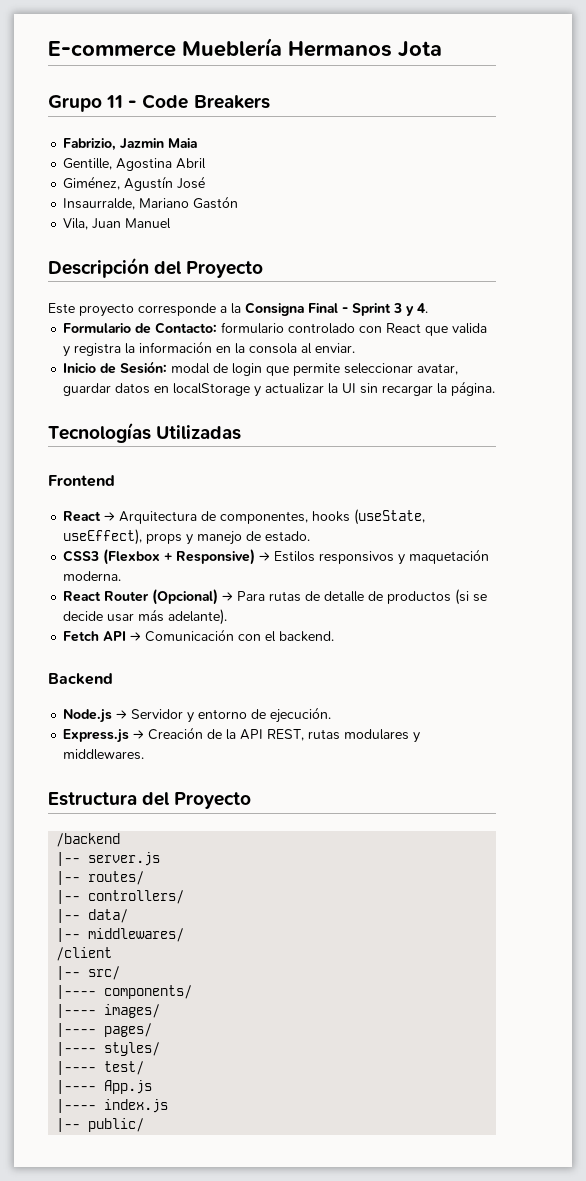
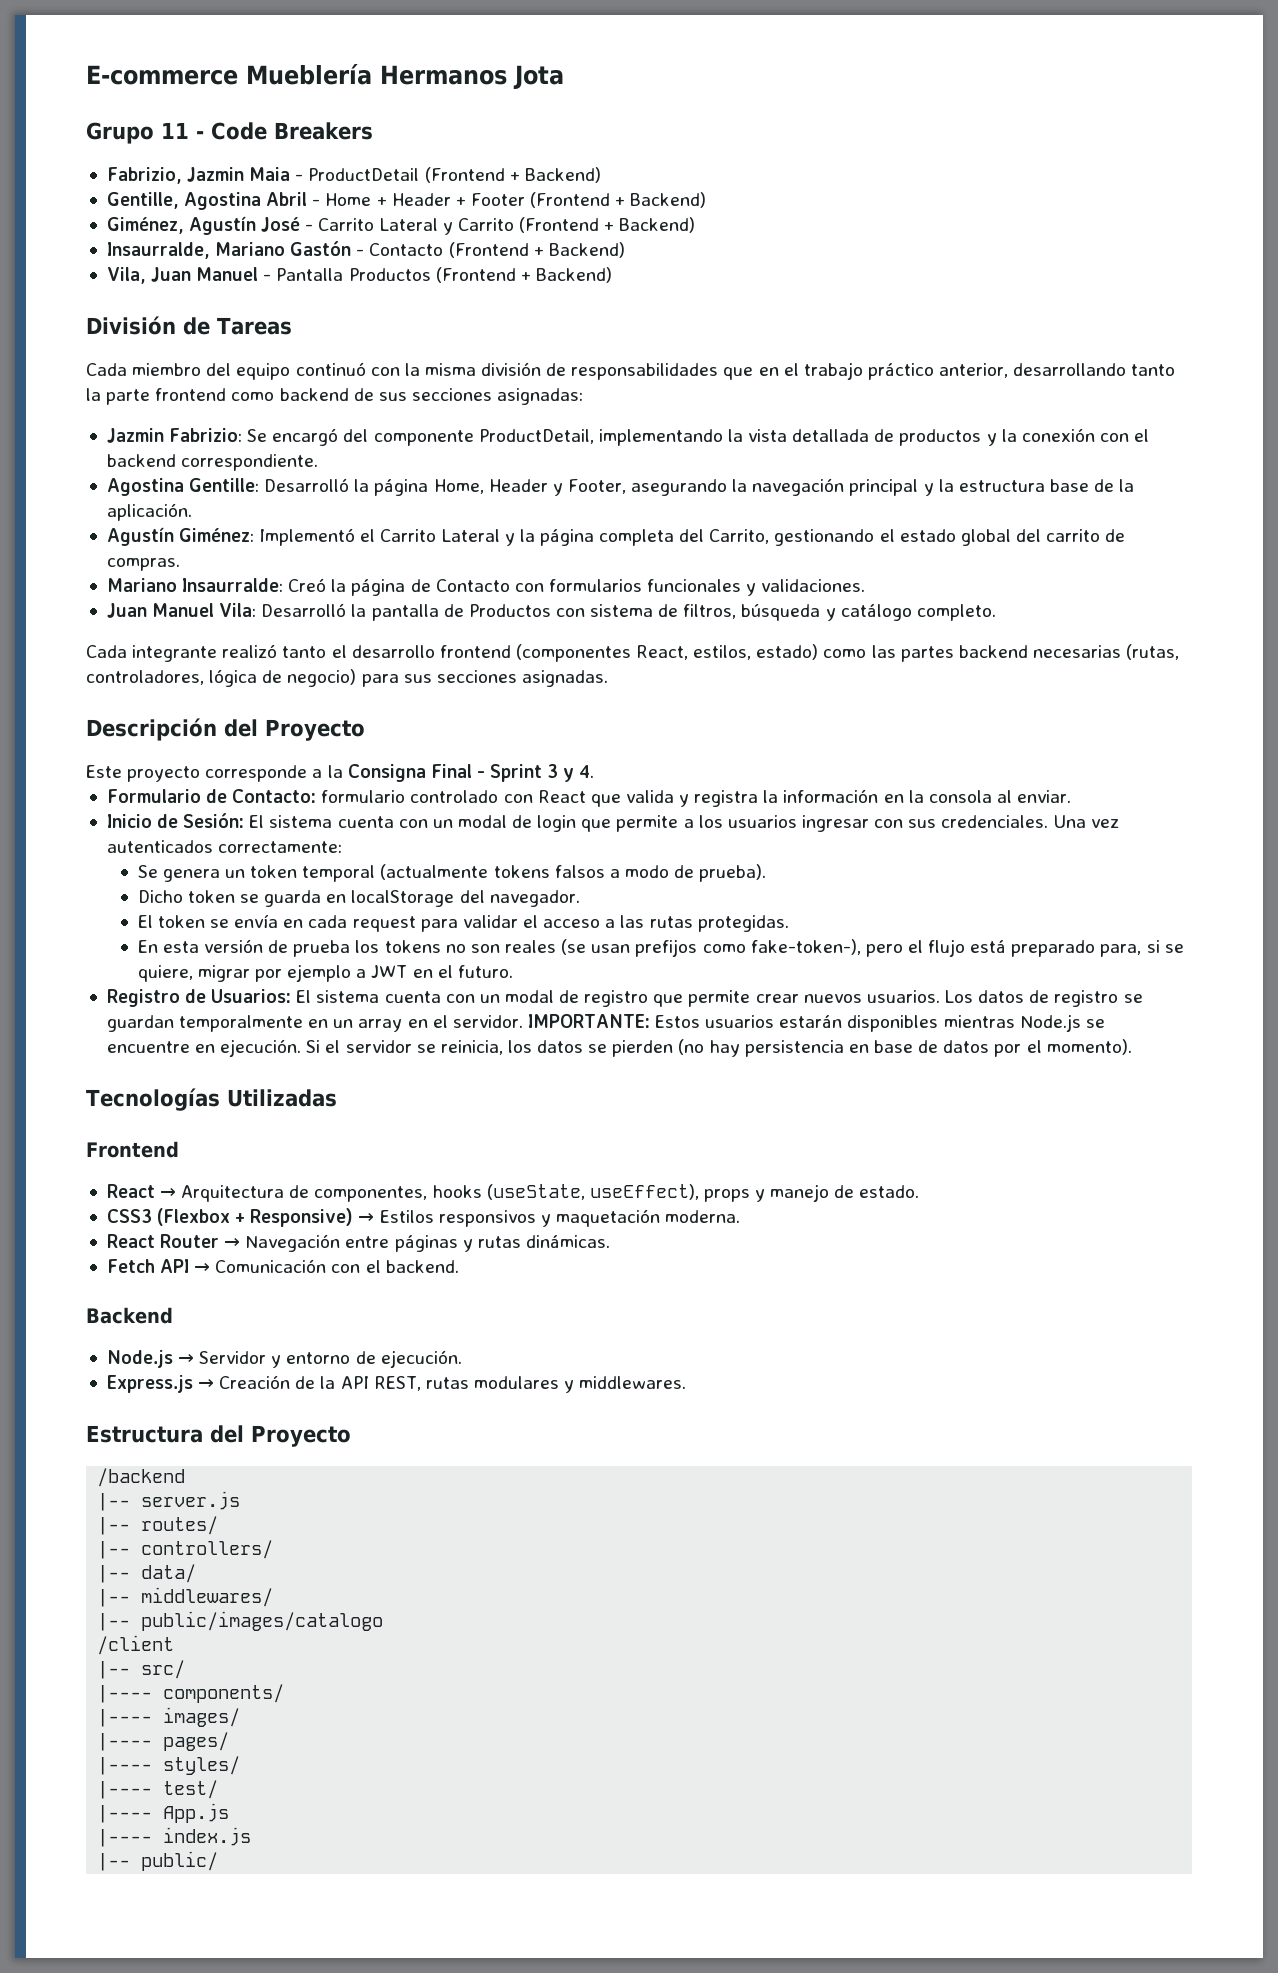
- Fabrizio, Jazmin Maia
- Gentille, Agostina Abril
- Giménez, Agustín José
- Insaurralde, Mariano Gastón
- Vila, Juan Manuel
+ Fabrizio, Jazmin Maia - ProductDetail (Frontend + Backend)
+ Gentille, Agostina Abril - Home + Header + Footer (Frontend + Backend)
+ Giménez, Agustín José - Carrito Lateral y Carrito (Frontend + Backend)
+ Insaurralde, Mariano Gastón - Contacto (Frontend + Backend)
+ Vila, Juan Manuel - Pantalla Productos (Frontend + Backend)
+ División de Tareas
+ Cada miembro del equipo continuó con la misma división de responsabilidades que en el trabajo práctico anterior, desarrollando tanto la parte frontend como backend de sus secciones asignadas:
+ Jazmin Fabrizio: Se encargó del componente ProductDetail, implementando la vista detallada de productos y la conexión con el backend correspondiente.
+ Agostina Gentille: Desarrolló la página Home, Header y Footer, asegurando la navegación principal y la estructura base de la aplicación.
+ Agustín Giménez: Implementó el Carrito Lateral y la página completa del Carrito, gestionando el estado global del carrito de compras.
+ Mariano Insaurralde: Creó la página de Contacto con formularios funcionales y validaciones.
+ Juan Manuel Vila: Desarrolló la pantalla de Productos con sistema de filtros, búsqueda y catálogo completo.
+ Cada integrante realizó tanto el desarrollo frontend (componentes React, estilos, estado) como las partes backend necesarias (rutas, controladores, lógica de negocio) para sus secciones asignadas.
- Inicio de Sesión: modal de login que permite seleccionar avatar, guardar datos en localStorage y actualizar la UI sin recargar la página.
+ Inicio de Sesión: El sistema cuenta con un modal de login que permite a los usuarios ingresar con sus credenciales. Una vez autenticados correctamente:
+ Se genera un token temporal (actualmente tokens falsos a modo de prueba).
+ Dicho token se guarda en localStorage del navegador.
+ El token se envía en cada request para validar el acceso a las rutas protegidas.
+ En esta versión de prueba los tokens no son reales (se usan prefijos como fake-token-), pero el flujo está preparado para, si se quiere, migrar por ejemplo a JWT en el futuro.
+ Registro de Usuarios: El sistema cuenta con un modal de registro que permite crear nuevos usuarios. Los datos de registro se guardan temporalmente en un array en el servidor. IMPORTANTE: Estos usuarios estarán disponibles mientras Node.js se encuentre en ejecución. Si el servidor se reinicia, los datos se pierden (no hay persistencia en base de datos por el momento).
- React Router (Opcional) → Para rutas de detalle de productos (si se decide usar más adelante).
+ React Router → Navegación entre páginas y rutas dinámicas.
+ |-- public/images/catalogo

